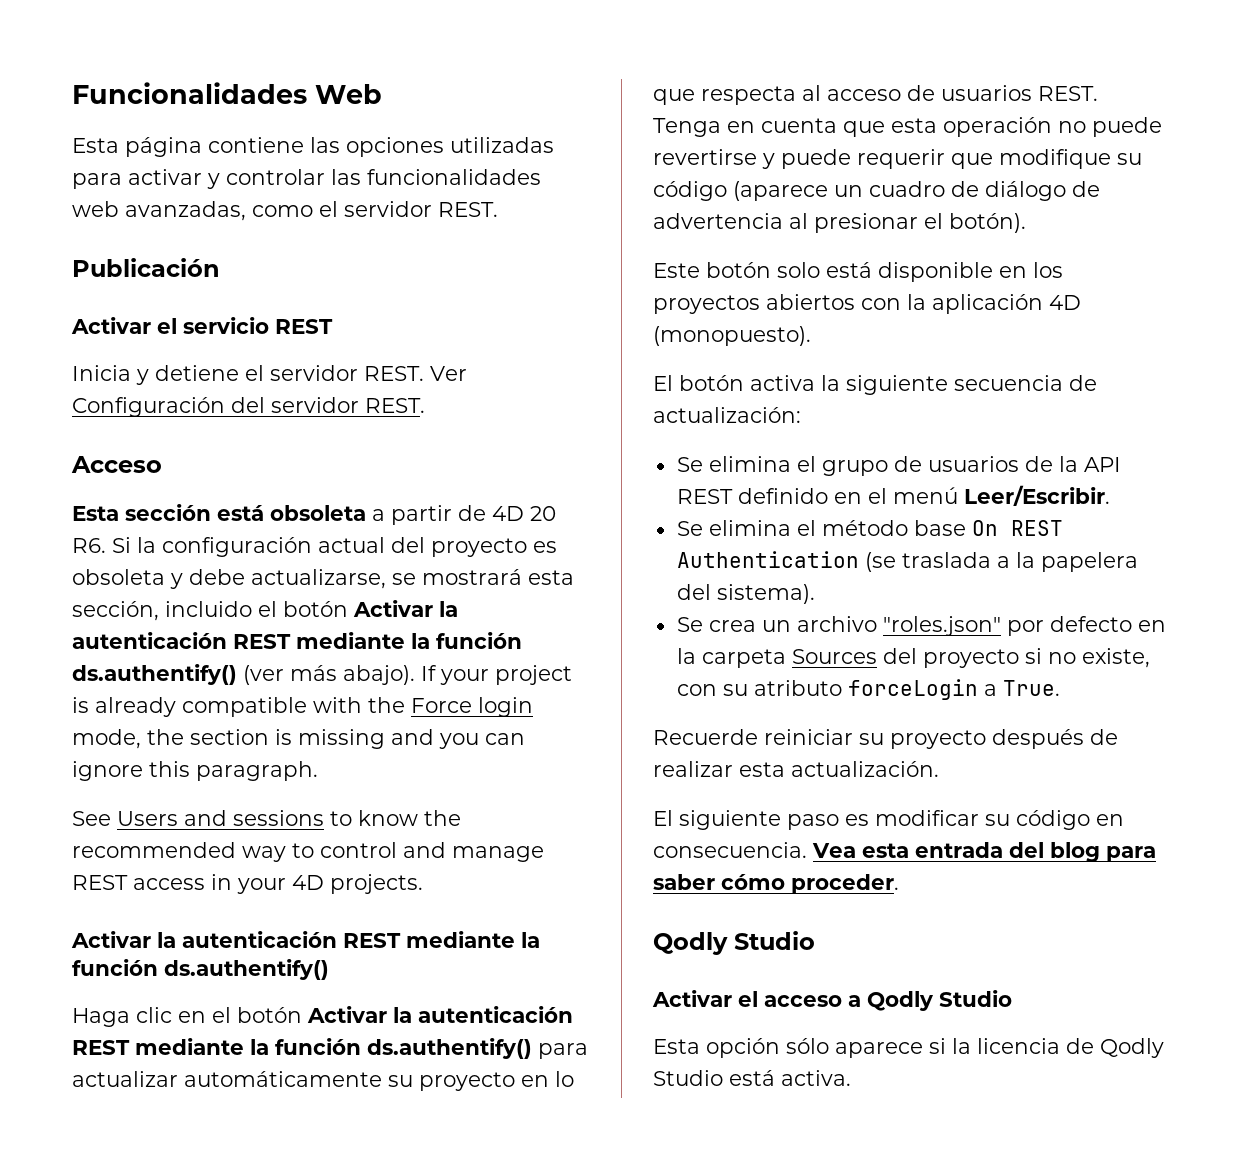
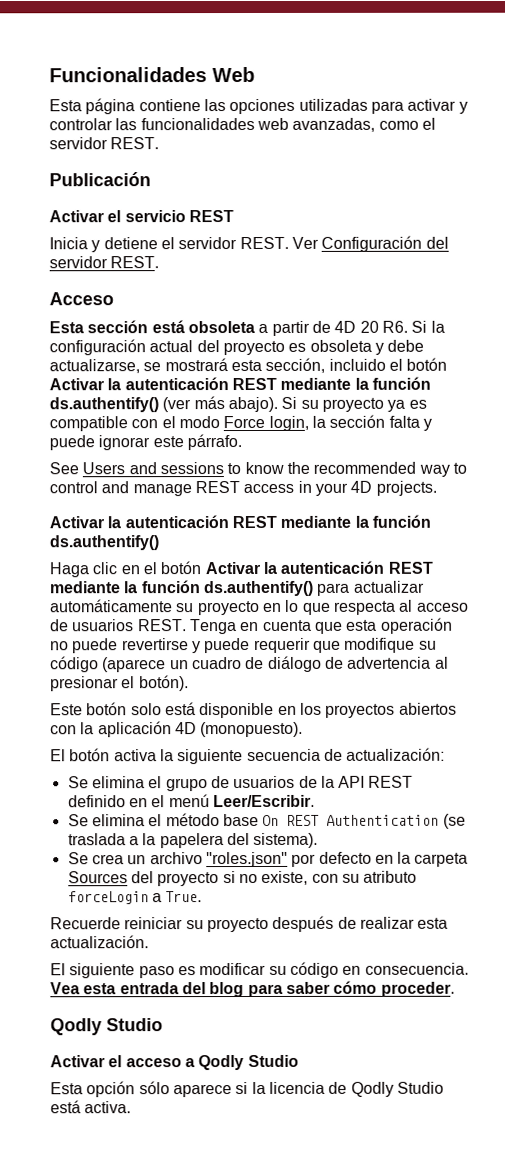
- If your project is already compatible with the Force login mode, the section is missing and you can ignore this paragraph.
+ Si su proyecto ya es compatible con el modo Force login, la sección falta y puede ignorar este párrafo.

